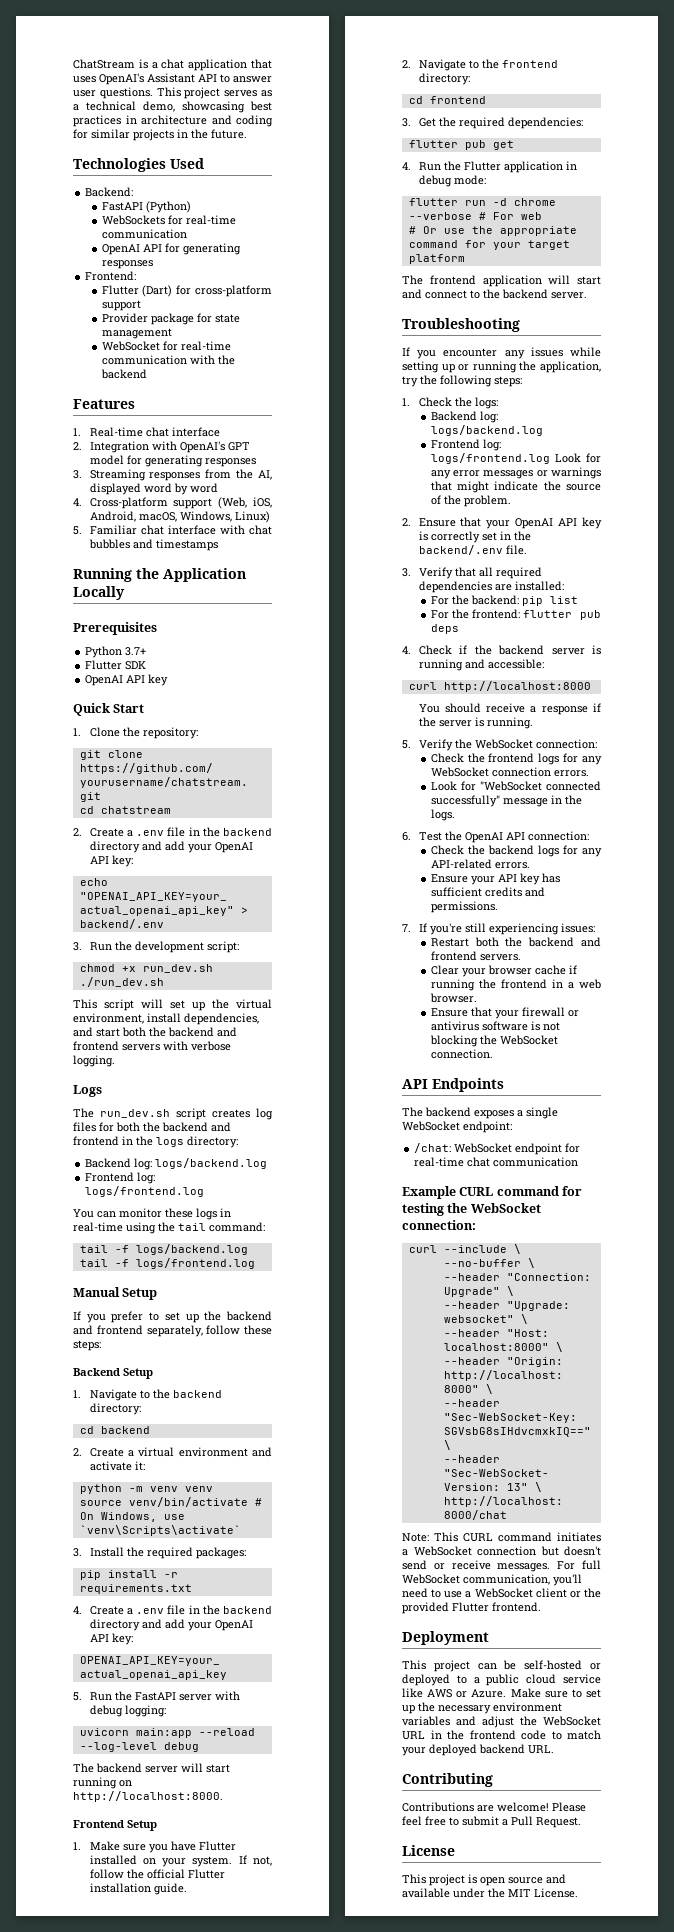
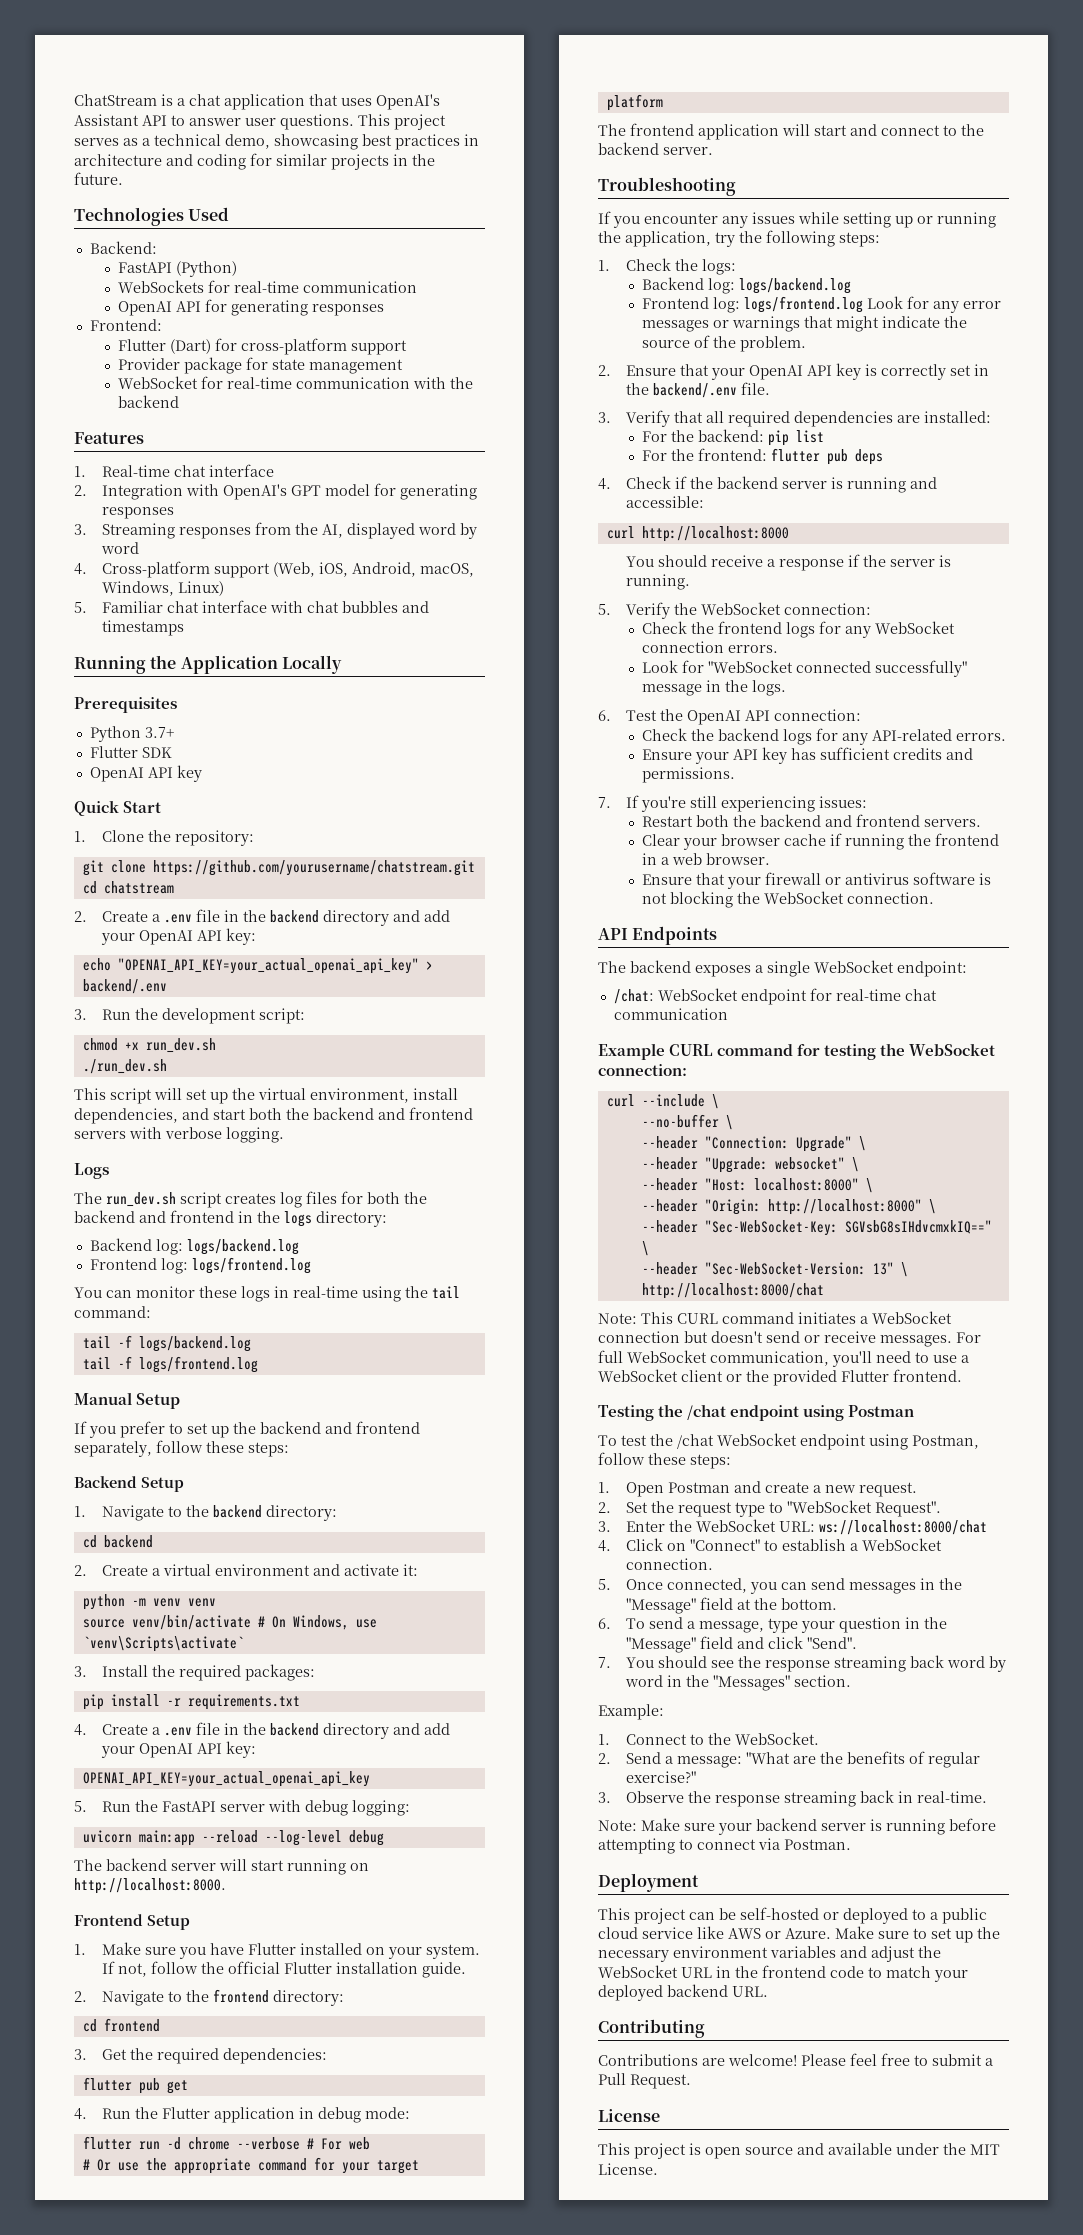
+ Testing the /chat endpoint using Postman
+ To test the /chat WebSocket endpoint using Postman, follow these steps:
+ 1. Open Postman and create a new request.
+ 2. Set the request type to "WebSocket Request".
+ 3. Enter the WebSocket URL: ws://localhost:8000/chat
+ 4. Click on "Connect" to establish a WebSocket connection.
+ 5. Once connected, you can send messages in the "Message" field at the bottom.
+ 6. To send a message, type your question in the "Message" field and click "Send".
+ 7. You should see the response streaming back word by word in the "Messages" section.
+ Example:
+ 1. Connect to the WebSocket.
+ 2. Send a message: "What are the benefits of regular exercise?"
+ 3. Observe the response streaming back in real-time.
+ Note: Make sure your backend server is running before attempting to connect via Postman.

